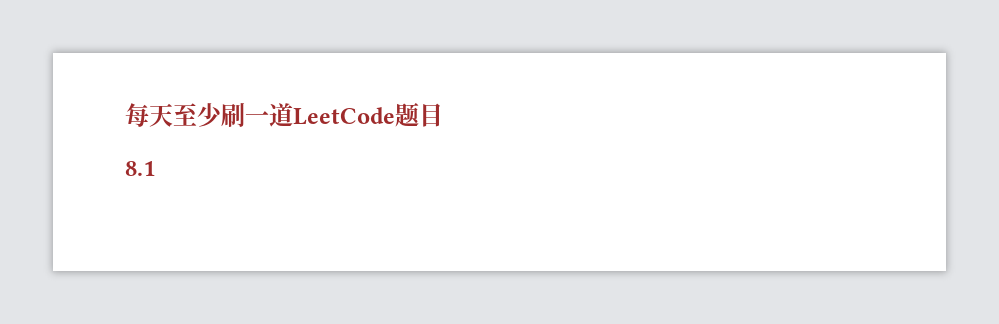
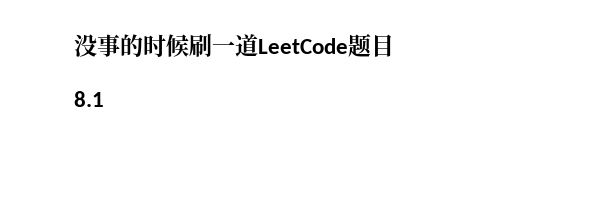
- 每天至少刷一道LeetCode题目
+ 没事的时候刷一道LeetCode题目

